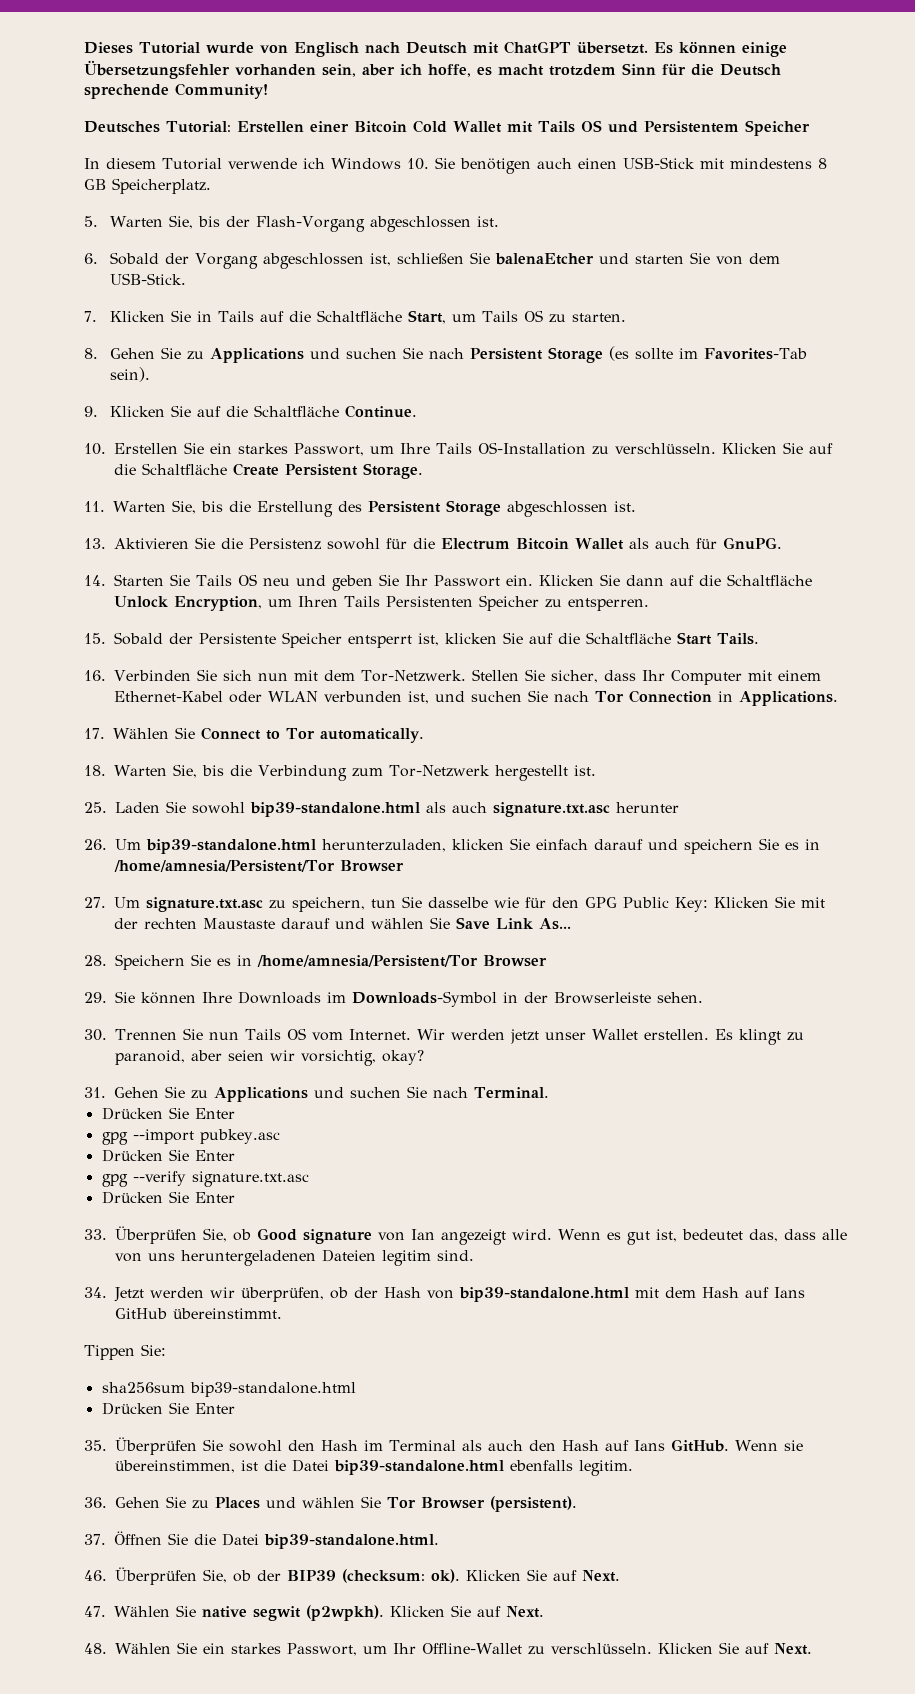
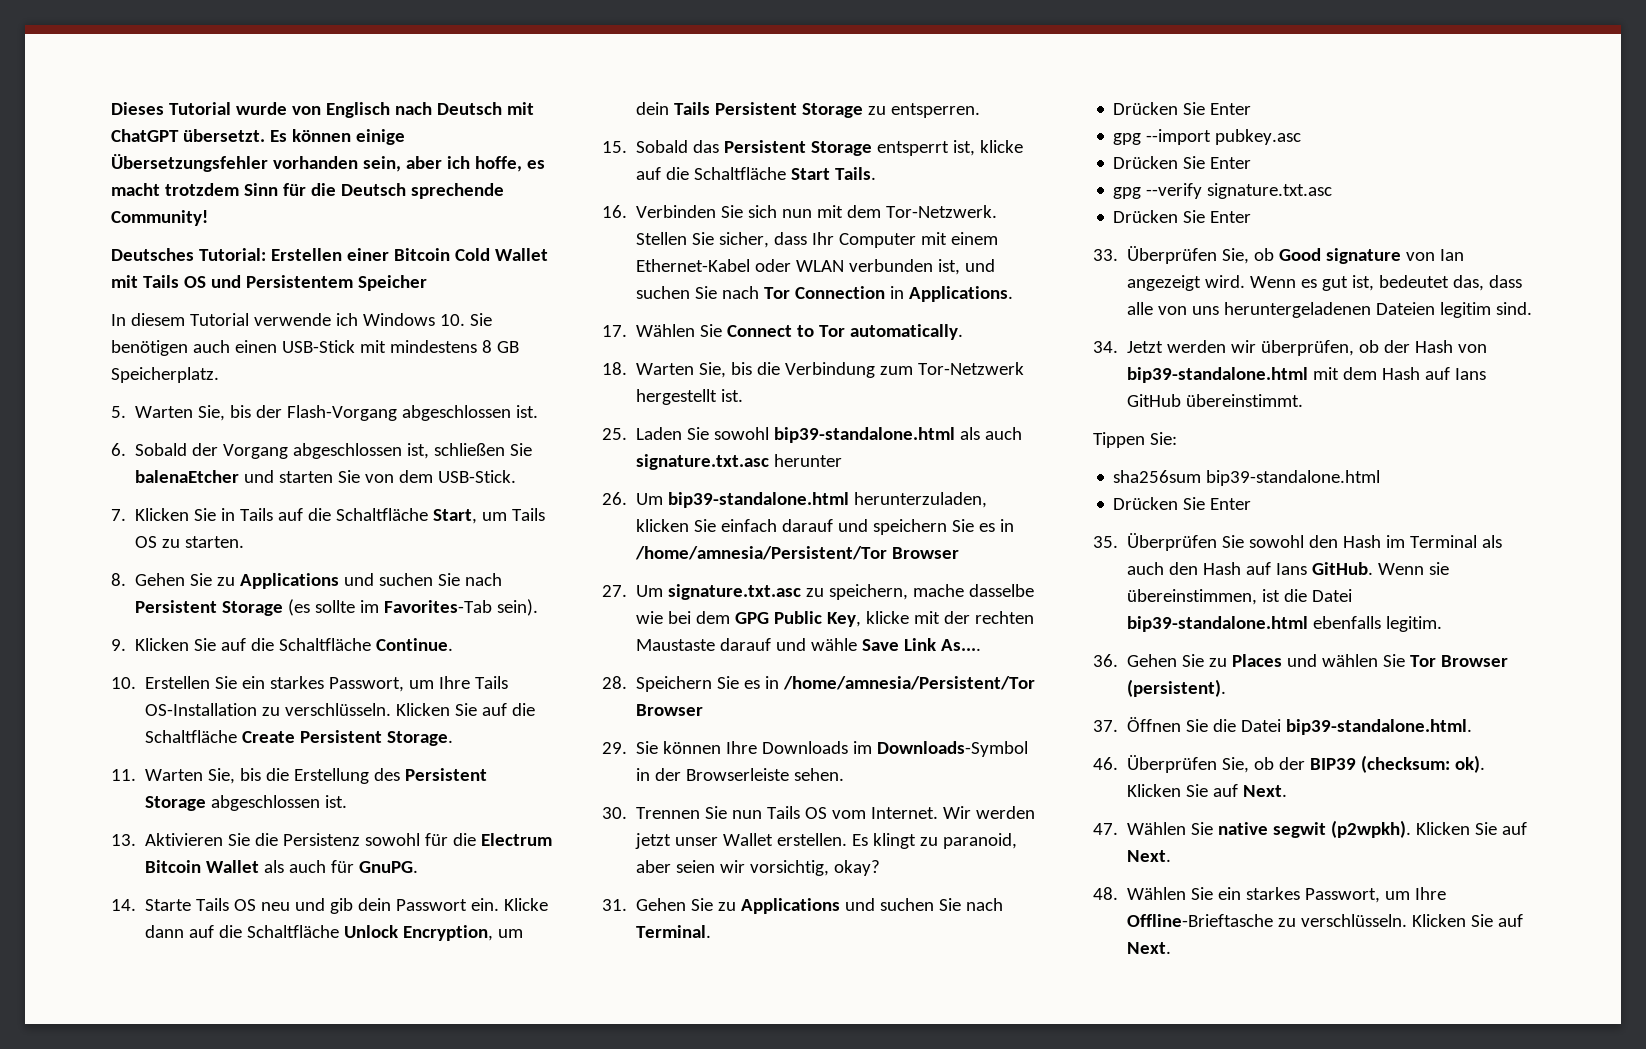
- 14. Starten Sie Tails OS neu und geben Sie Ihr Passwort ein. Klicken Sie dann auf die Schaltfläche Unlock Encryption, um Ihren Tails Persistenten Speicher zu entsperren.
+ 14. Starte Tails OS neu und gib dein Passwort ein. Klicke dann auf die Schaltfläche Unlock Encryption, um dein Tails Persistent Storage zu entsperren.
- 15. Sobald der Persistente Speicher entsperrt ist, klicken Sie auf die Schaltfläche Start Tails.
+ 15. Sobald das Persistent Storage entsperrt ist, klicke auf die Schaltfläche Start Tails.
- 27. Um signature.txt.asc zu speichern, tun Sie dasselbe wie für den GPG Public Key: Klicken Sie mit der rechten Maustaste darauf und wählen Sie Save Link As...
+ 27. Um signature.txt.asc zu speichern, mache dasselbe wie bei dem GPG Public Key, klicke mit der rechten Maustaste darauf und wähle Save Link As....
- 48. Wählen Sie ein starkes Passwort, um Ihr Offline-Wallet zu verschlüsseln.
+ 48. Wählen Sie ein starkes Passwort, um Ihre Offline-Brieftasche zu verschlüsseln.

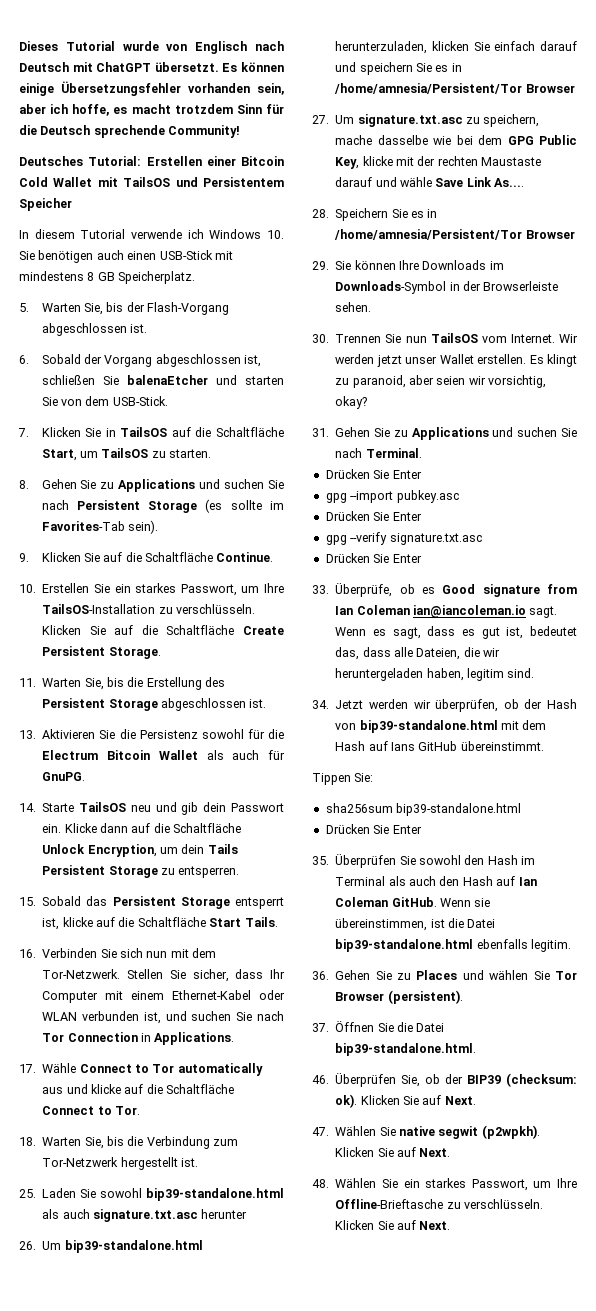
- Deutsches Tutorial: Erstellen einer Bitcoin Cold Wallet mit Tails OS und Persistentem Speicher
+ Deutsches Tutorial: Erstellen einer Bitcoin Cold Wallet mit TailsOS und Persistentem Speicher
- 7. Klicken Sie in Tails auf die Schaltfläche Start, um Tails OS zu starten.
+ 7. Klicken Sie in TailsOS auf die Schaltfläche Start, um TailsOS zu starten.
- 10. Erstellen Sie ein starkes Passwort, um Ihre Tails OS-Installation zu verschlüsseln.
+ 10. Erstellen Sie ein starkes Passwort, um Ihre TailsOS-Installation zu verschlüsseln.
- 14. Starte Tails OS neu und gib dein Passwort ein.
+ 14. Starte TailsOS neu und gib dein Passwort ein.
- 17. Wählen Sie Connect to Tor automatically.
+ 17. Wähle Connect to Tor automatically aus und klicke auf die Schaltfläche Connect to Tor.
- 30. Trennen Sie nun Tails OS vom Internet.
+ 30. Trennen Sie nun TailsOS vom Internet.
- 33. Überprüfen Sie, ob Good signature von Ian angezeigt wird. Wenn es gut ist, bedeutet das, dass alle von uns heruntergeladenen Dateien legitim sind.
+ 33. Überprüfe, ob es Good signature from Ian Coleman ian@iancoleman.io sagt. Wenn es sagt, dass es gut ist, bedeutet das, dass alle Dateien, die wir heruntergeladen haben, legitim sind.
- 35. Überprüfen Sie sowohl den Hash im Terminal als auch den Hash auf Ians GitHub.
+ 35. Überprüfen Sie sowohl den Hash im Terminal als auch den Hash auf Ian Coleman GitHub.

